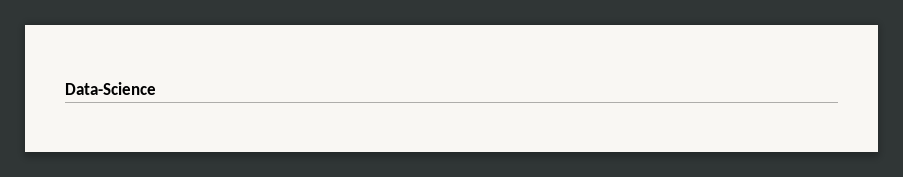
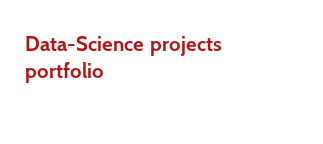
- Data-Science
+ Data-Science projects portfolio

